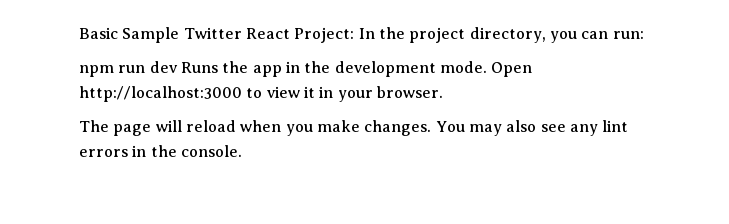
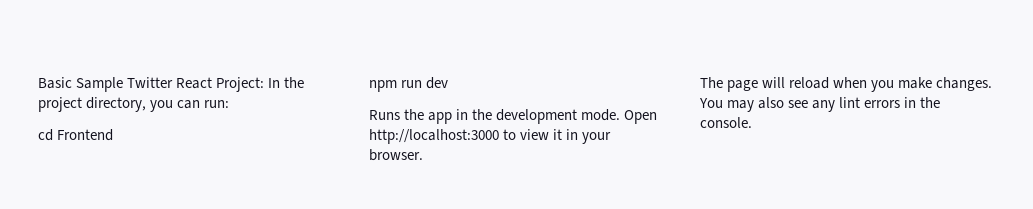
+ cd Frontend
- npm run dev Runs the app in the development mode.
+ npm run dev
+ Runs the app in the development mode.

